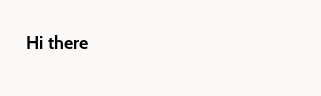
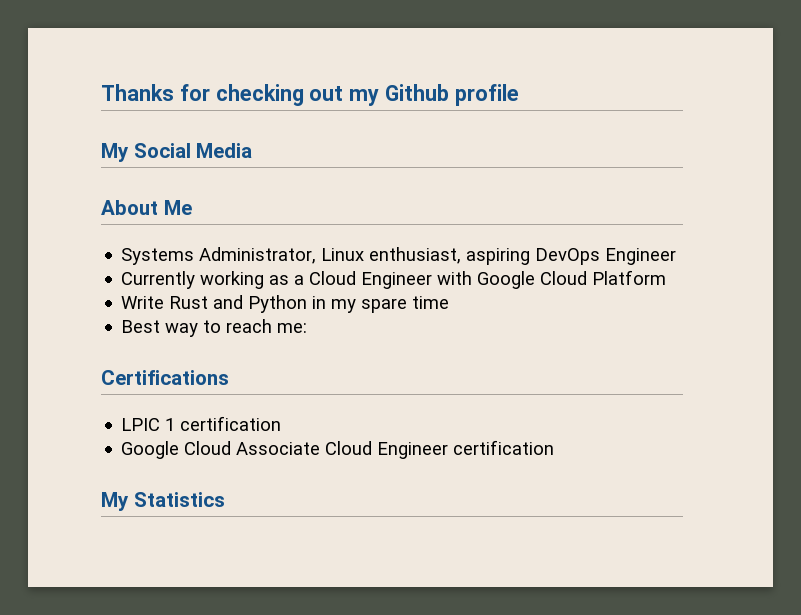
- Hi there
+ Thanks for checking out my Github profile
+ My Social Media
+ About Me
+ Systems Administrator, Linux enthusiast, aspiring DevOps Engineer
+ Currently working as a Cloud Engineer with Google Cloud Platform
+ Write Rust and Python in my spare time
+ Best way to reach me:
+ Certifications
+ LPIC 1 certification
+ Google Cloud Associate Cloud Engineer certification
+ My Statistics

